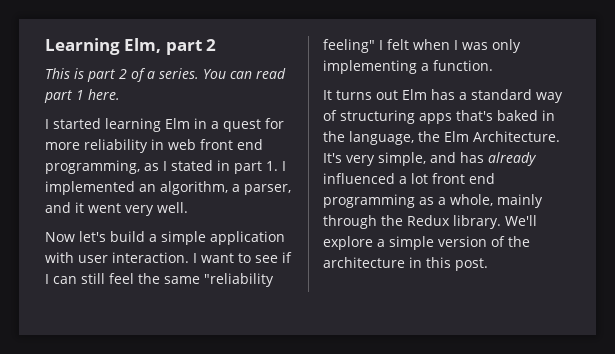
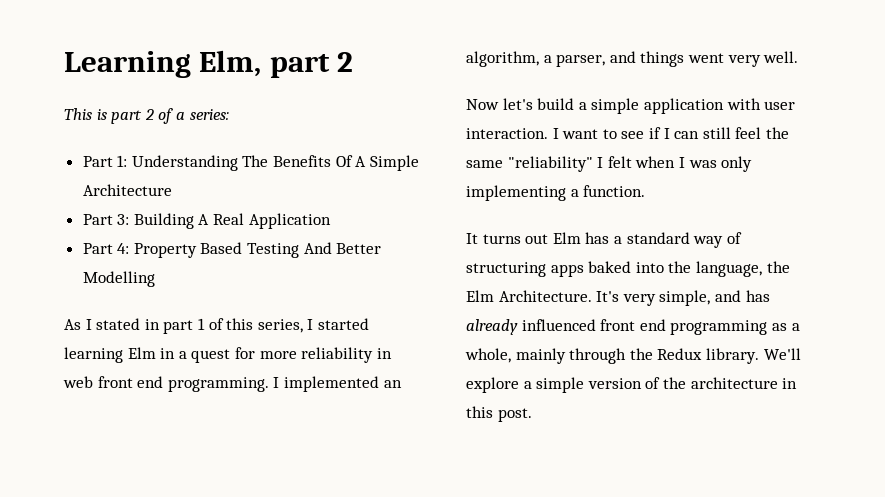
- This is part 2 of a series. You can read part 1 here.
- I started learning Elm in a quest for more reliability in web front end programming, as I stated in part 1. I implemented an algorithm, a parser, and it went very well.
+ This is part 2 of a series:
+ Part 1: Understanding The Benefits Of A Simple Architecture
+ Part 3: Building A Real Application
+ Part 4: Property Based Testing And Better Modelling
+ As I stated in part 1 of this series, I started learning Elm in a quest for more reliability in web front end programming. I implemented an algorithm, a parser, and things went very well.
- I want to see if I can still feel the same "reliability feeling" I felt when I was only implementing a function.
+ I want to see if I can still feel the same "reliability" I felt when I was only implementing a function.
- It turns out Elm has a standard way of structuring apps that's baked in the language, the Elm Architecture.
+ It turns out Elm has a standard way of structuring apps baked into the language, the Elm Architecture.
- It's very simple, and has already influenced a lot front end programming as a whole, mainly through the Redux library.
+ It's very simple, and has already influenced front end programming as a whole, mainly through the Redux library.

